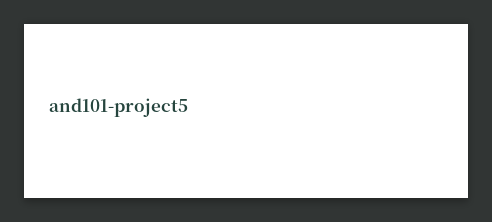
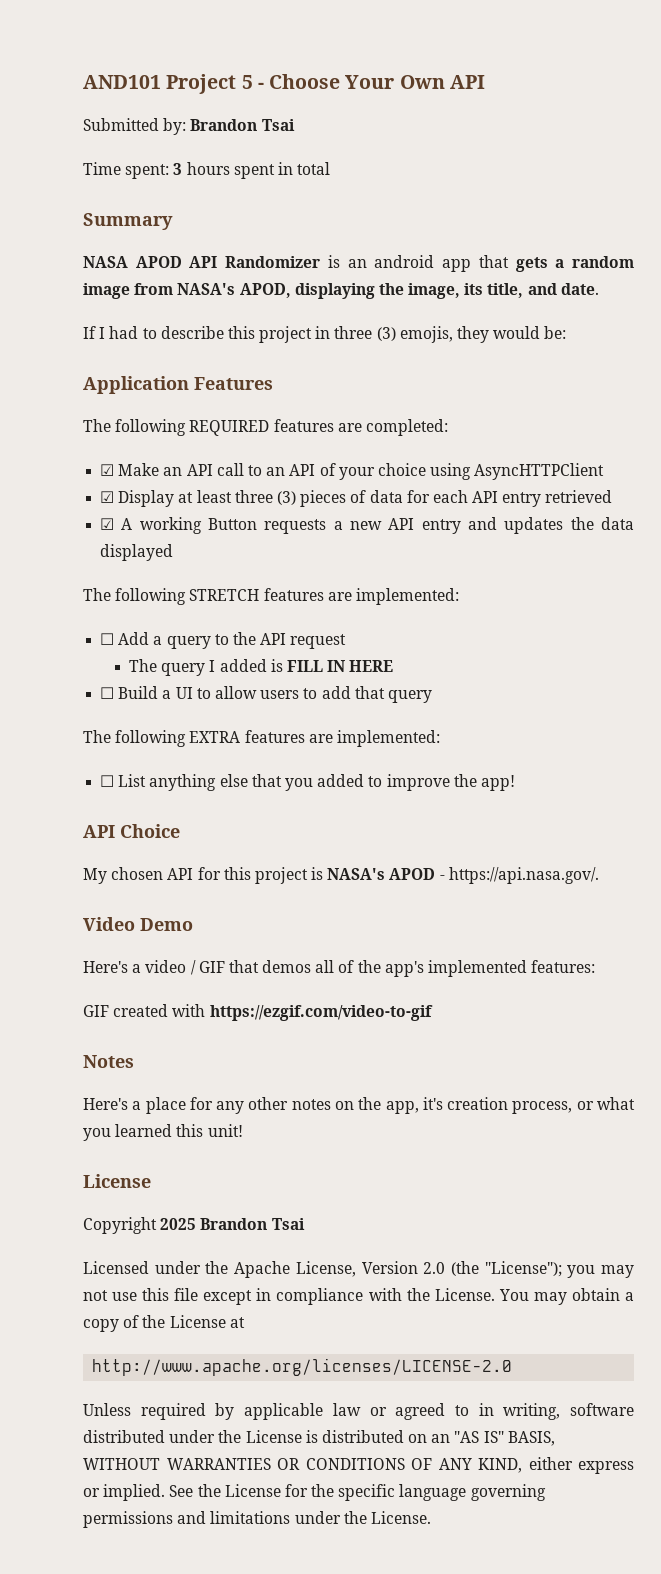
- and101-project5
+ AND101 Project 5 - Choose Your Own API
+ Submitted by: Brandon Tsai
+ Time spent: 3 hours spent in total
+ Summary
+ NASA APOD API Randomizer is an android app that gets a random image from NASA's APOD, displaying the image, its title, and date.
+ If I had to describe this project in three (3) emojis, they would be:
+ Application Features
+ The following REQUIRED features are completed:
+ ☑ Make an API call to an API of your choice using AsyncHTTPClient
+ ☑ Display at least three (3) pieces of data for each API entry retrieved
+ ☑ A working Button requests a new API entry and updates the data displayed
+ The following STRETCH features are implemented:
+ ☐ Add a query to the API request
+ The query I added is FILL IN HERE
+ ☐ Build a UI to allow users to add that query
+ The following EXTRA features are implemented:
+ ☐ List anything else that you added to improve the app!
+ API Choice
+ My chosen API for this project is NASA's APOD - https://api.nasa.gov/.
+ Video Demo
+ Here's a video / GIF that demos all of the app's implemented features:
+ GIF created with https://ezgif.com/video-to-gif
+ Notes
+ Here's a place for any other notes on the app, it's creation process, or what you learned this unit!
+ License
+ Copyright 2025 Brandon Tsai
+ Licensed under the Apache License, Version 2.0 (the "License"); you may not use this file except in compliance with the License. You may obtain a copy of the License at
+ http://www.apache.org/licenses/LICENSE-2.0
+ Unless required by applicable law or agreed to in writing, software distributed under the License is distributed on an "AS IS" BASIS, WITHOUT WARRANTIES OR CONDITIONS OF ANY KIND, either express or implied. See the License for the specific language governing permissions and limitations under the License.

